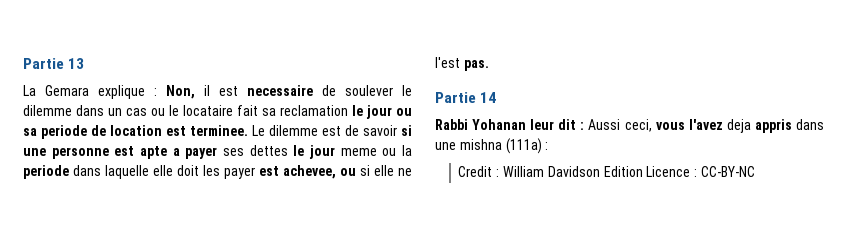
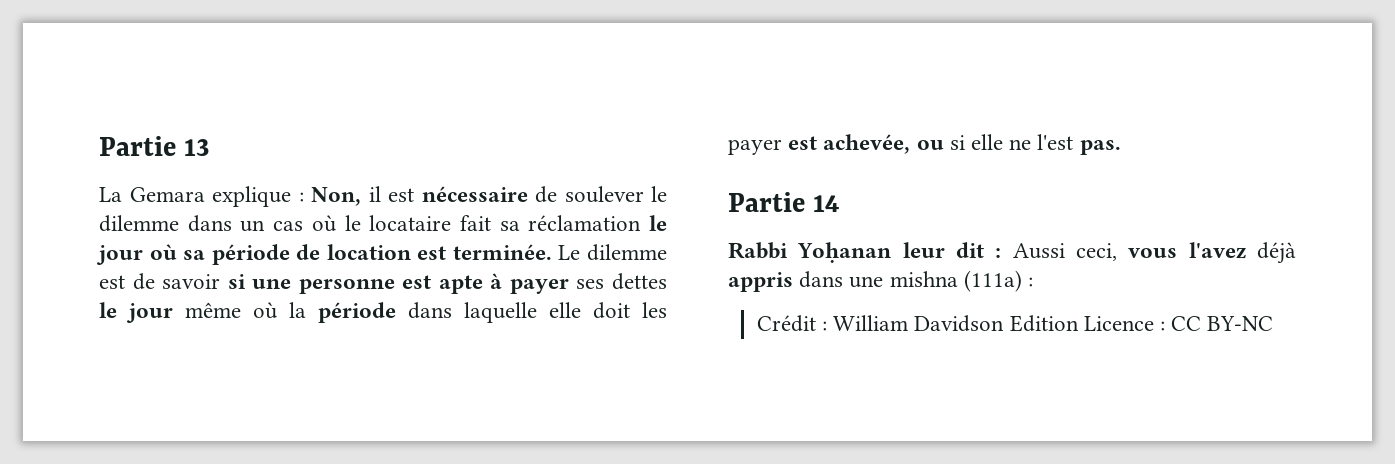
- La Gemara explique : Non, il est necessaire de soulever le dilemme dans un cas ou le locataire fait sa reclamation le jour ou sa periode de location est terminee.
+ La Gemara explique : Non, il est nécessaire de soulever le dilemme dans un cas où le locataire fait sa réclamation le jour où sa période de location est terminée.
- Le dilemme est de savoir si une personne est apte a payer ses dettes le jour meme ou la periode dans laquelle elle doit les payer est achevee, ou si elle ne l'est pas.
+ Le dilemme est de savoir si une personne est apte à payer ses dettes le jour même où la période dans laquelle elle doit les payer est achevée, ou si elle ne l'est pas.
- Rabbi Yohanan leur dit : Aussi ceci, vous l'avez deja appris dans une mishna (111a) :
+ Rabbi Yoḥanan leur dit : Aussi ceci, vous l'avez déjà appris dans une mishna (111a) :
- Credit : William Davidson Edition Licence : CC-BY-NC
+ Crédit : William Davidson Edition Licence : CC BY-NC

